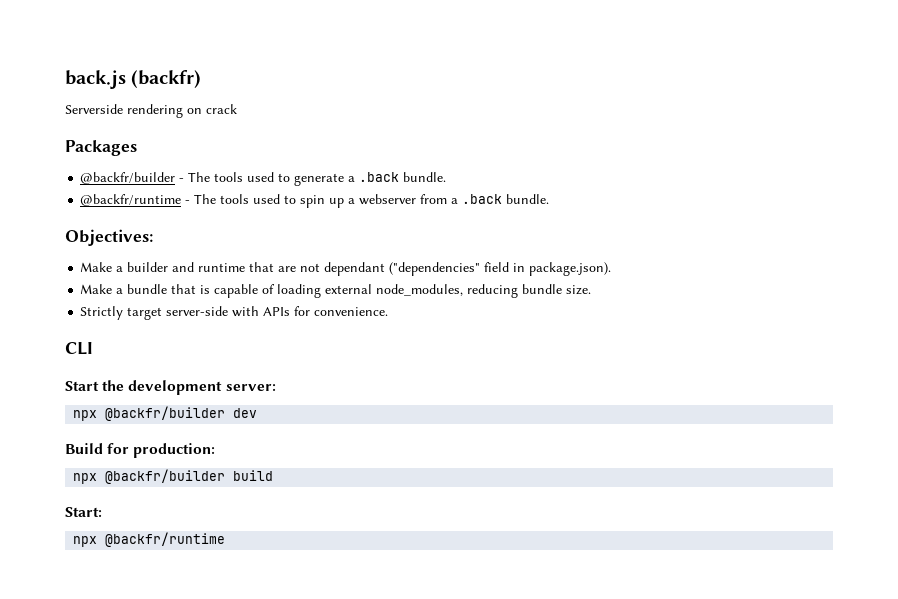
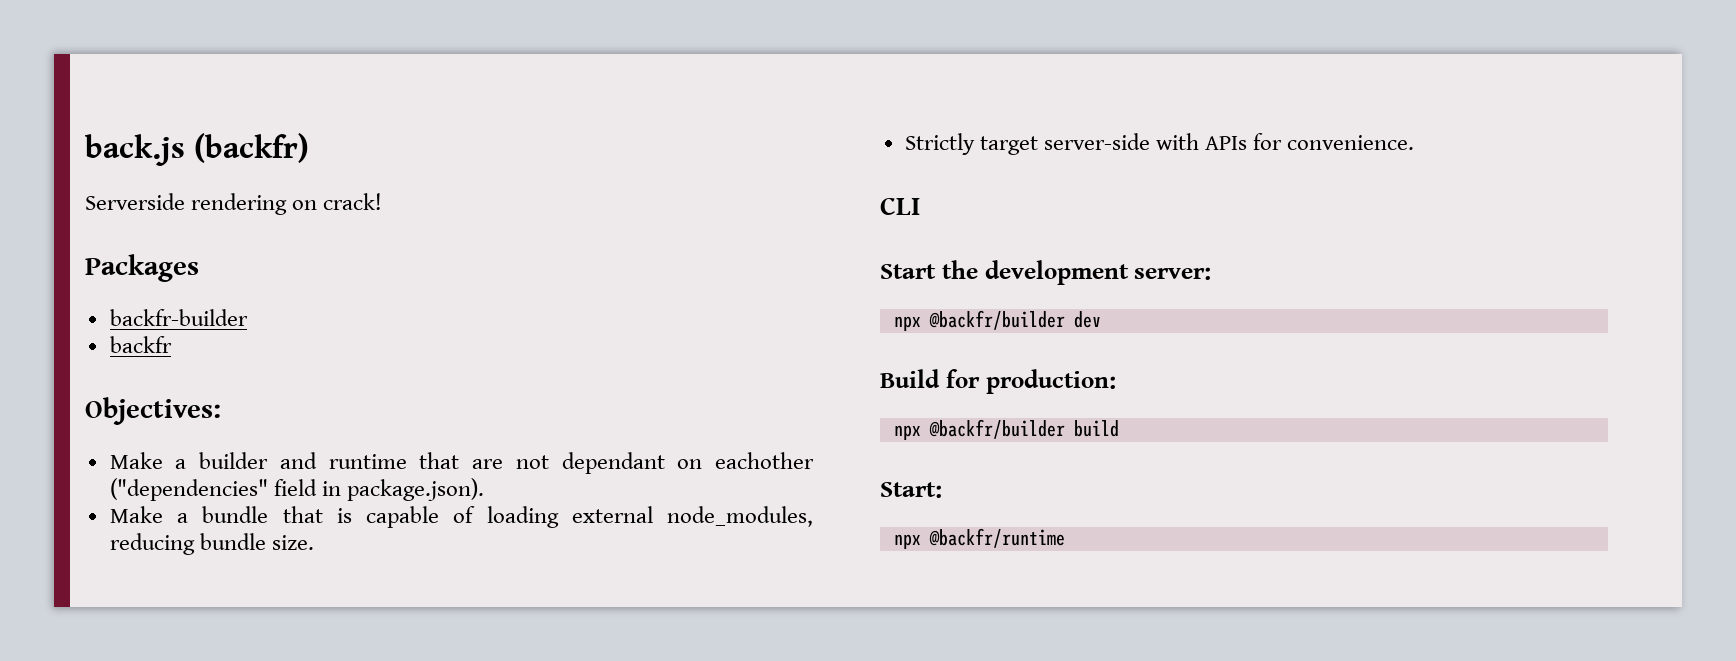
- Serverside rendering on crack
+ Serverside rendering on crack!
- @backfr/builder - The tools used to generate a .back bundle.
- @backfr/runtime - The tools used to spin up a webserver from a .back bundle.
+ backfr-builder
+ backfr
- Make a builder and runtime that are not dependant ("dependencies" field in package.json).
+ Make a builder and runtime that are not dependant on eachother ("dependencies" field in package.json).

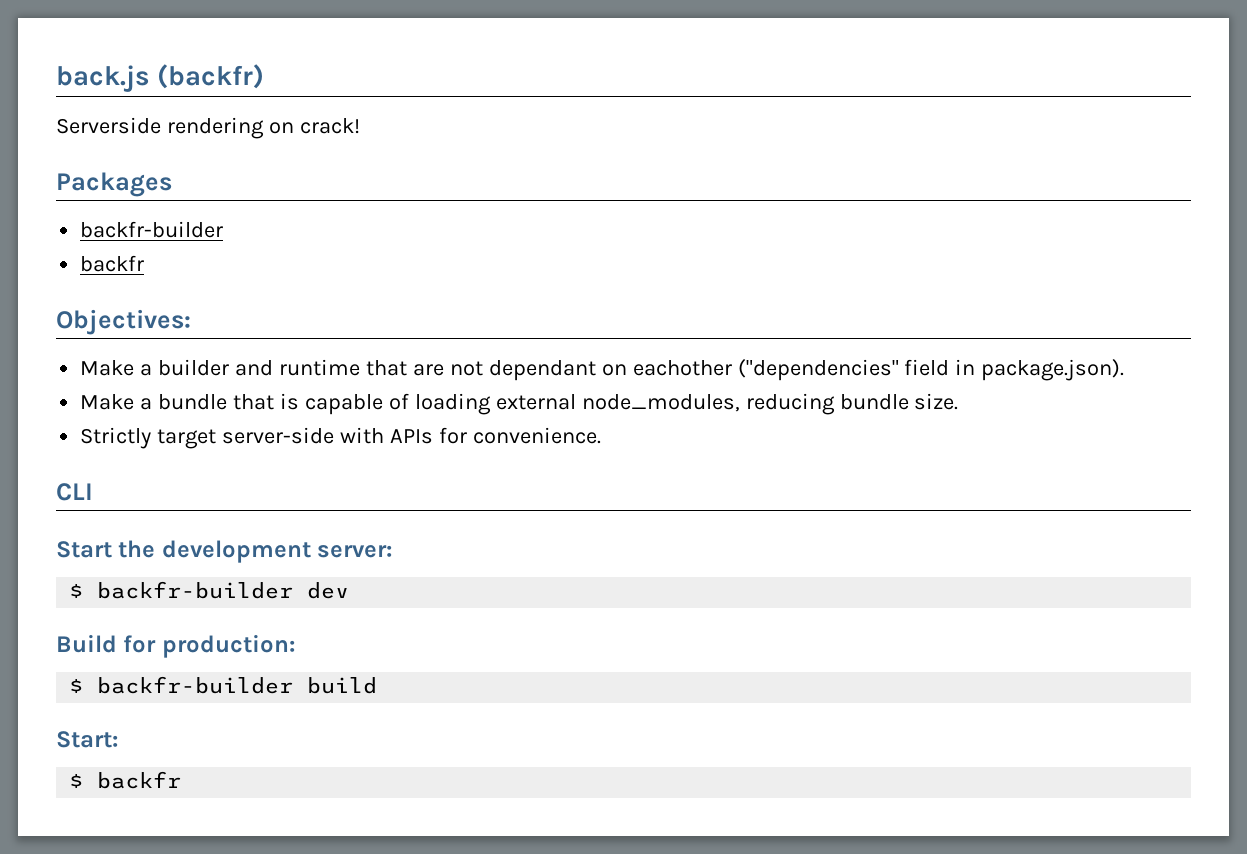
- npx @backfr/builder dev
+ $ backfr-builder dev
- npx @backfr/builder build
+ $ backfr-builder build
- npx @backfr/runtime
+ $ backfr

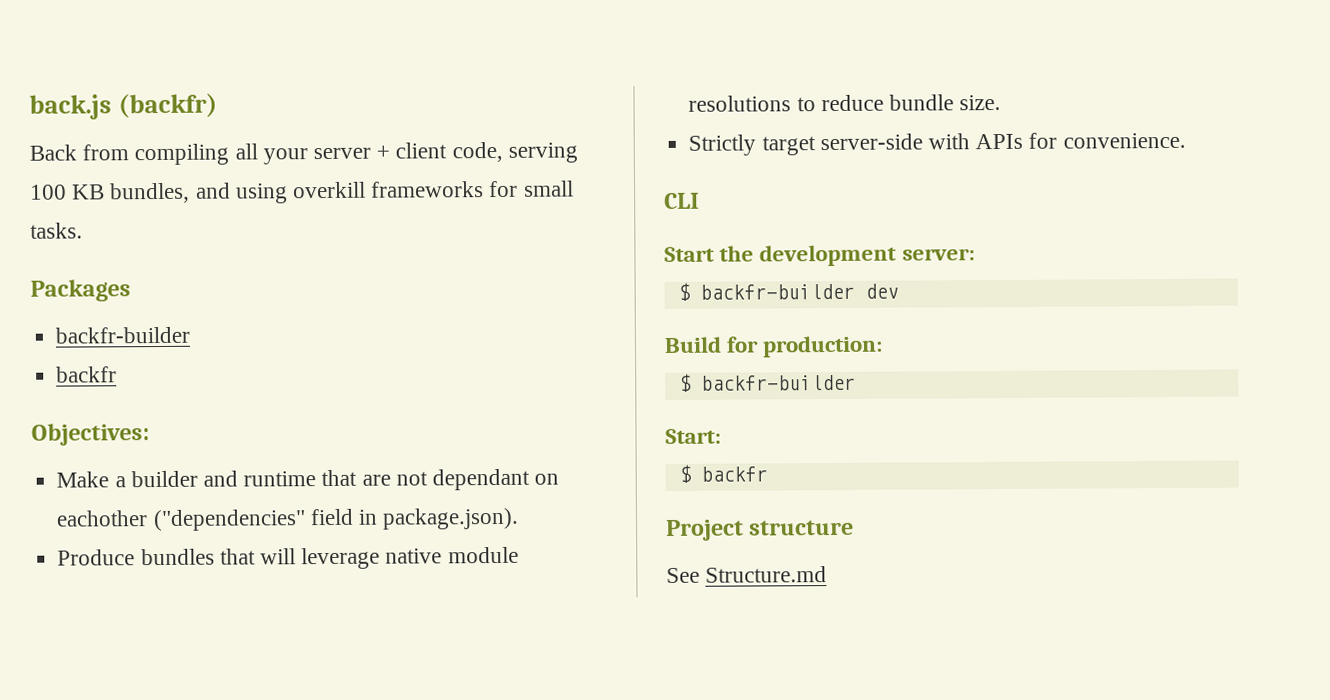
- Serverside rendering on crack!
+ Back from compiling all your server + client code, serving 100 KB bundles, and using overkill frameworks for small tasks.
- Make a bundle that is capable of loading external node_modules, reducing bundle size.
+ Produce bundles that will leverage native module resolutions to reduce bundle size.
  Build for production:
- $ backfr-builder build
+ $ backfr-builder
+ Project structure
+ See Structure.md

